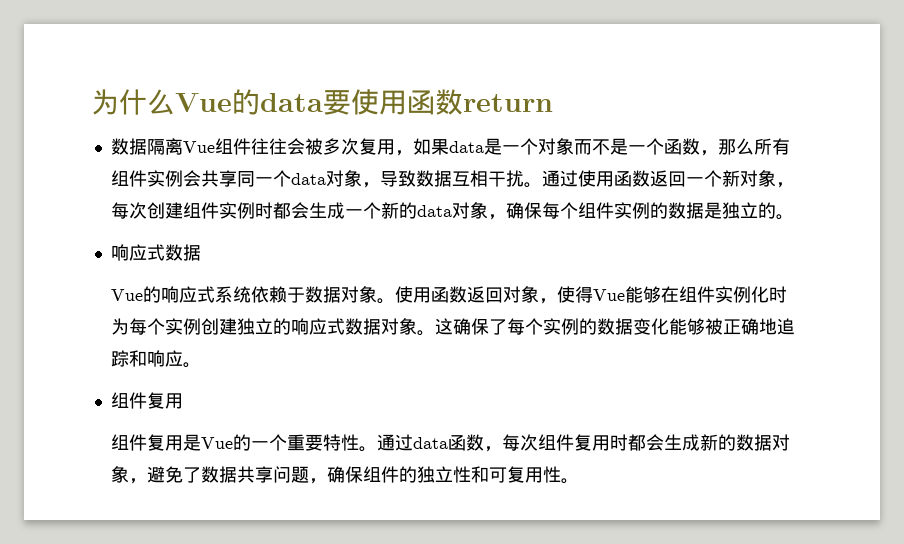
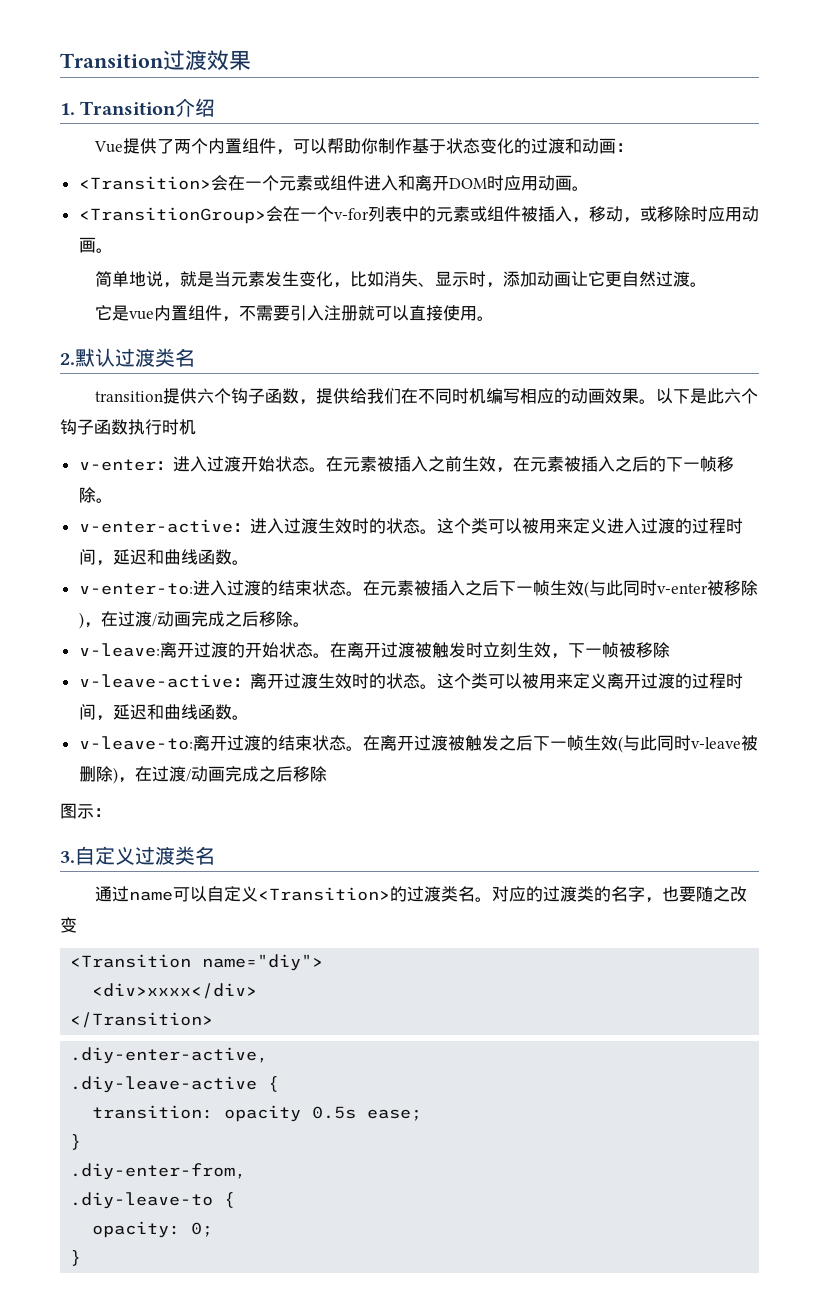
- 为什么Vue的data要使用函数return
- 数据隔离Vue组件往往会被多次复用，如果data是一个对象而不是一个函数，那么所有组件实例会共享同一个data对象，导致数据互相干扰。通过使用函数返回一个新对象，每次创建组件实例时都会生成一个新的data对象，确保每个组件实例的数据是独立的。
- 响应式数据
- Vue的响应式系统依赖于数据对象。使用函数返回对象，使得Vue能够在组件实例化时为每个实例创建独立的响应式数据对象。这确保了每个实例的数据变化能够被正确地追踪和响应。
- 组件复用
- 组件复用是Vue的一个重要特性。通过data函数，每次组件复用时都会生成新的数据对象，避免了数据共享问题，确保组件的独立性和可复用性。
+ Transition过渡效果
+ 1. Transition介绍
+ Vue提供了两个内置组件，可以帮助你制作基于状态变化的过渡和动画：
+ <Transition>会在一个元素或组件进入和离开DOM时应用动画。
+ <TransitionGroup>会在一个v-for列表中的元素或组件被插入，移动，或移除时应用动画。
+ 简单地说，就是当元素发生变化，比如消失、显示时，添加动画让它更自然过渡。
+ 它是vue内置组件，不需要引入注册就可以直接使用。
+ 2.默认过渡类名
+ transition提供六个钩子函数，提供给我们在不同时机编写相应的动画效果。以下是此六个钩子函数执行时机
+ v-enter：进入过渡开始状态。在元素被插入之前生效，在元素被插入之后的下一帧移除。
+ v-enter-active：进入过渡生效时的状态。这个类可以被用来定义进入过渡的过程时间，延迟和曲线函数。
+ v-enter-to:进入过渡的结束状态。在元素被插入之后下一帧生效(与此同时v-enter被移除)，在过渡/动画完成之后移除。
+ v-leave:离开过渡的开始状态。在离开过渡被触发时立刻生效，下一帧被移除
+ v-leave-active：离开过渡生效时的状态。这个类可以被用来定义离开过渡的过程时间，延迟和曲线函数。
+ v-leave-to:离开过渡的结束状态。在离开过渡被触发之后下一帧生效(与此同时v-leave被删除)，在过渡/动画完成之后移除
+ 图示：
+ 3.自定义过渡类名
+ 通过name可以自定义<Transition>的过渡类名。对应的过渡类的名字，也要随之改变
+ <Transition name="diy">
+ <div>xxxx</div>
+ </Transition>
+ .diy-enter-active,
+ .diy-leave-active {
+ transition: opacity 0.5s ease;
+ }
+ .diy-enter-from,
+ .diy-leave-to {
+ opacity: 0;
+ }

